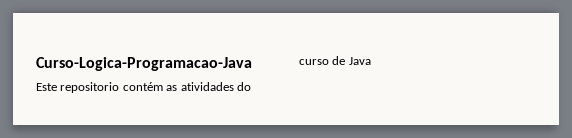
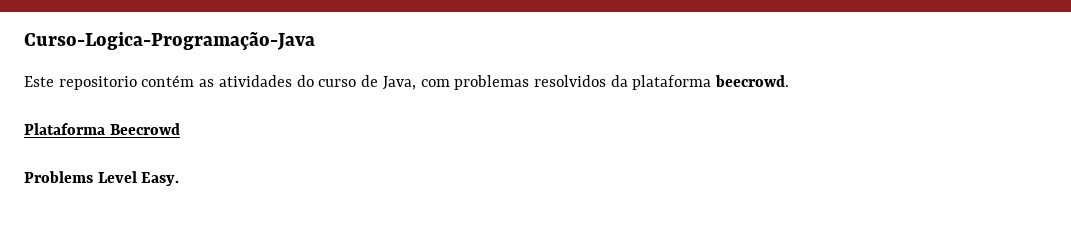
- Curso-Logica-Programacao-Java
+ Curso-Logica-Programação-Java
- Este repositorio contém as atividades do curso de Java
+ Este repositorio contém as atividades do curso de Java, com problemas resolvidos da plataforma beecrowd.
+ Plataforma Beecrowd
+ Problems Level Easy.

